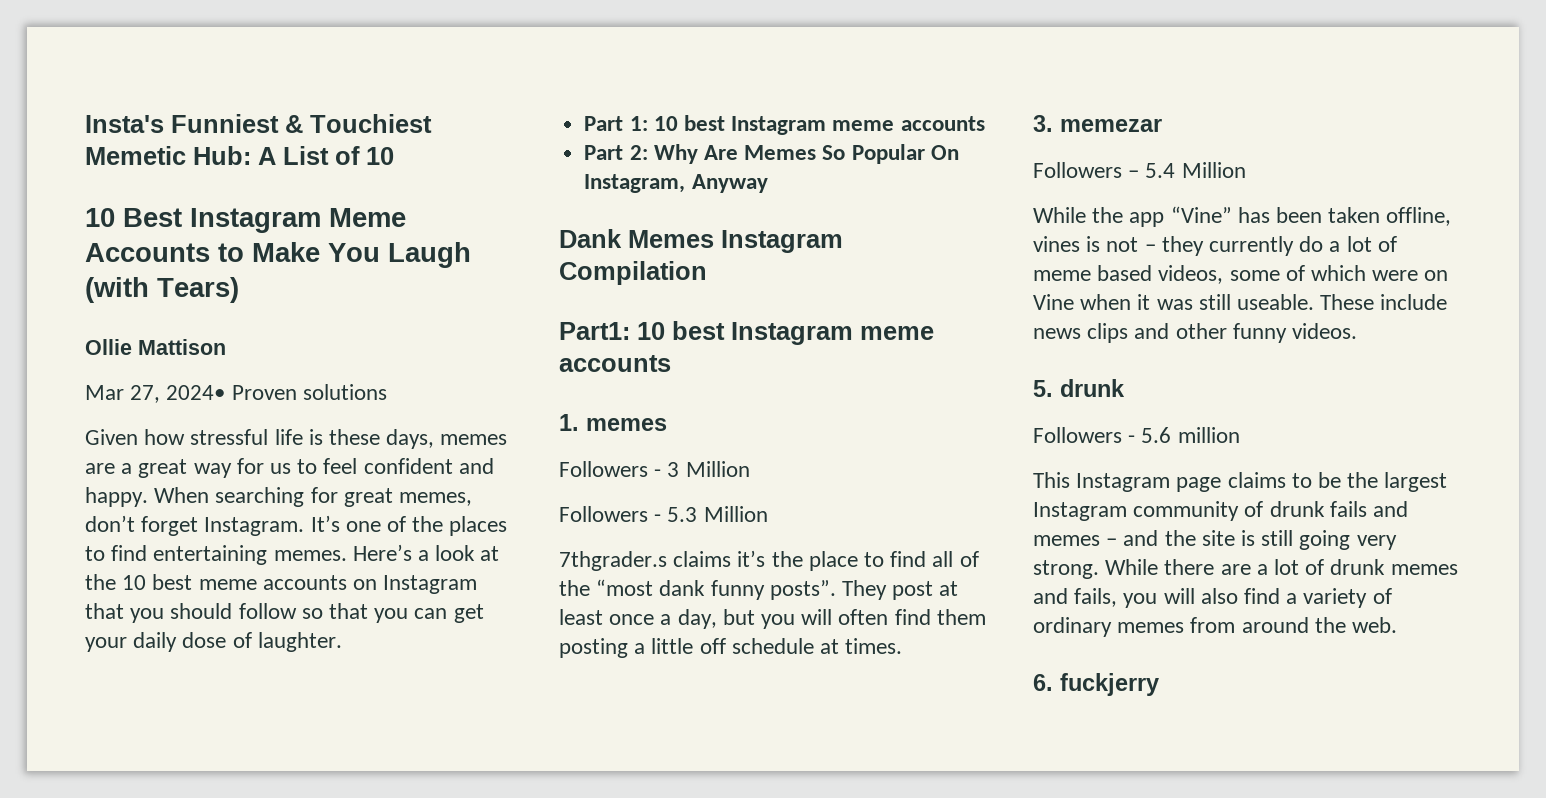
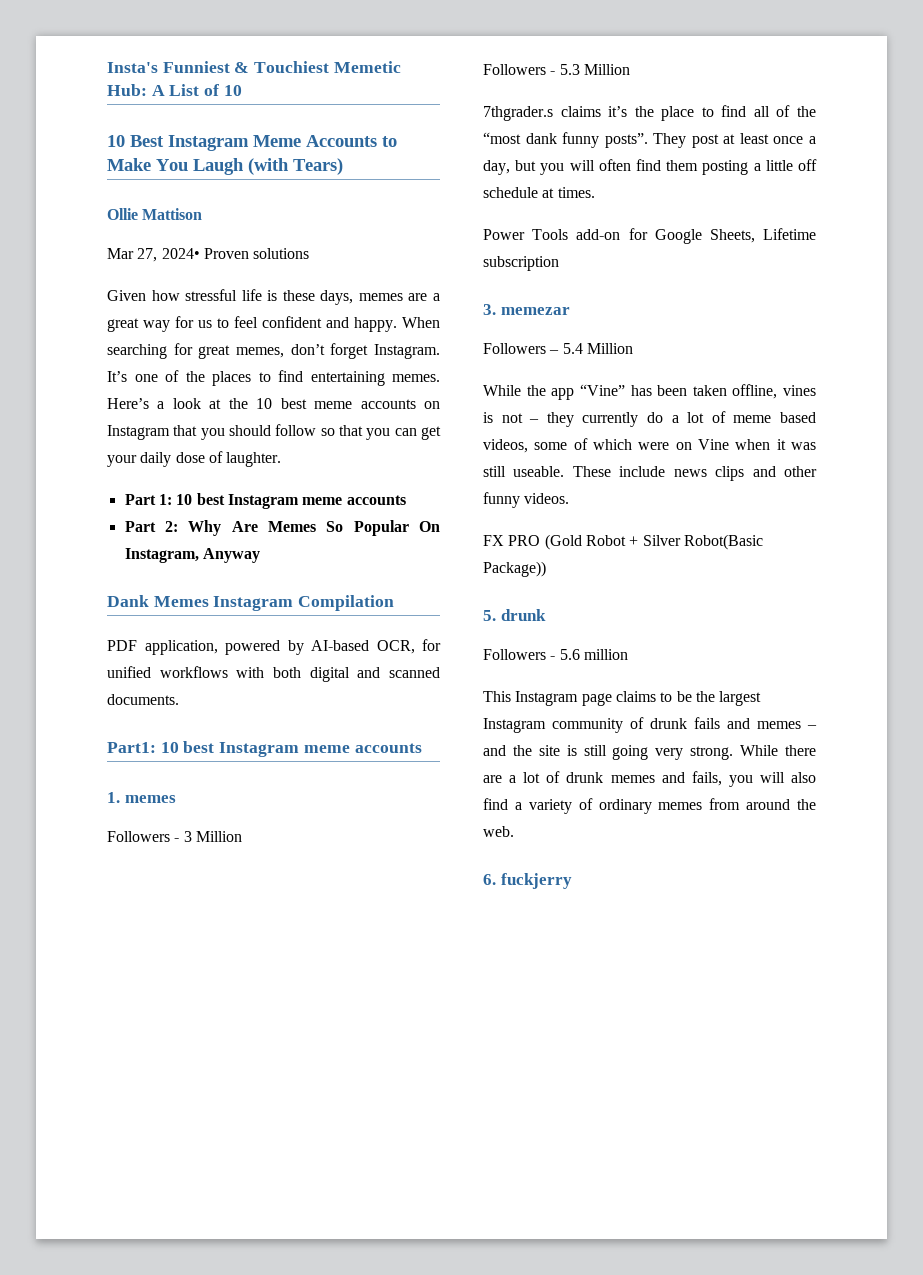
+ PDF application, powered by AI-based OCR, for unified workflows with both digital and scanned documents.
+ Power Tools add-on for Google Sheets, Lifetime subscription
+ FX PRO (Gold Robot + Silver Robot(Basic Package))

